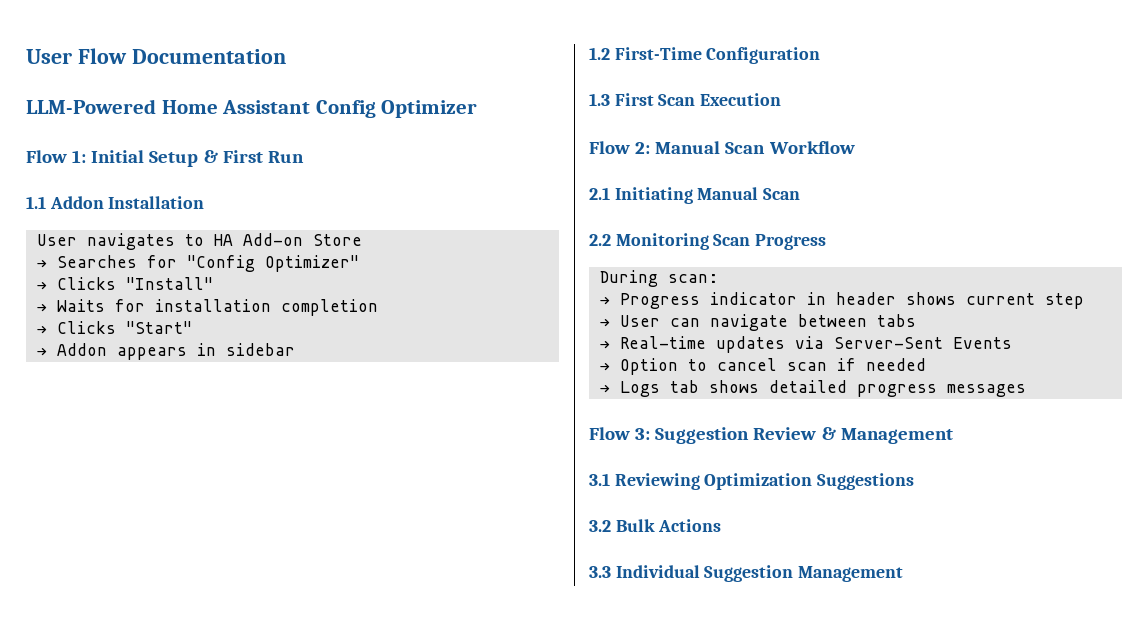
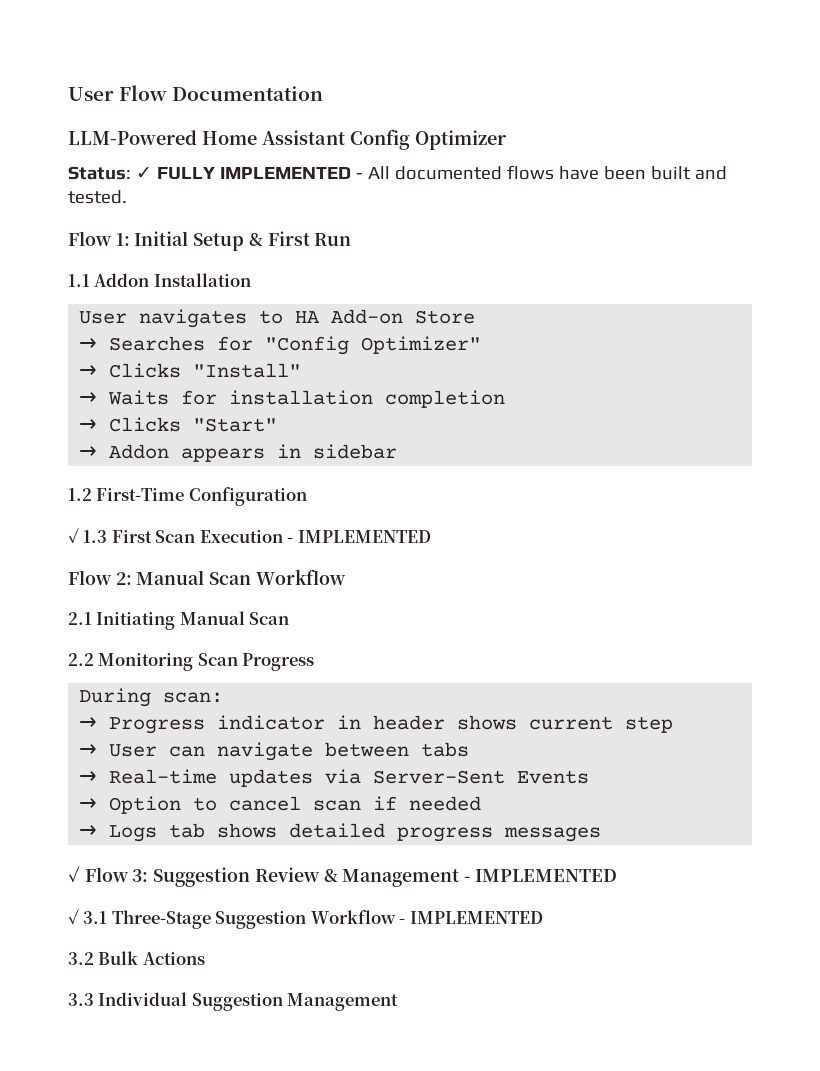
+ Status: ✓ FULLY IMPLEMENTED - All documented flows have been built and tested.
- 1.3 First Scan Execution
+ ✓ 1.3 First Scan Execution - IMPLEMENTED
- Flow 3: Suggestion Review & Management
- 3.1 Reviewing Optimization Suggestions
+ ✓ Flow 3: Suggestion Review & Management - IMPLEMENTED
+ ✓ 3.1 Three-Stage Suggestion Workflow - IMPLEMENTED

